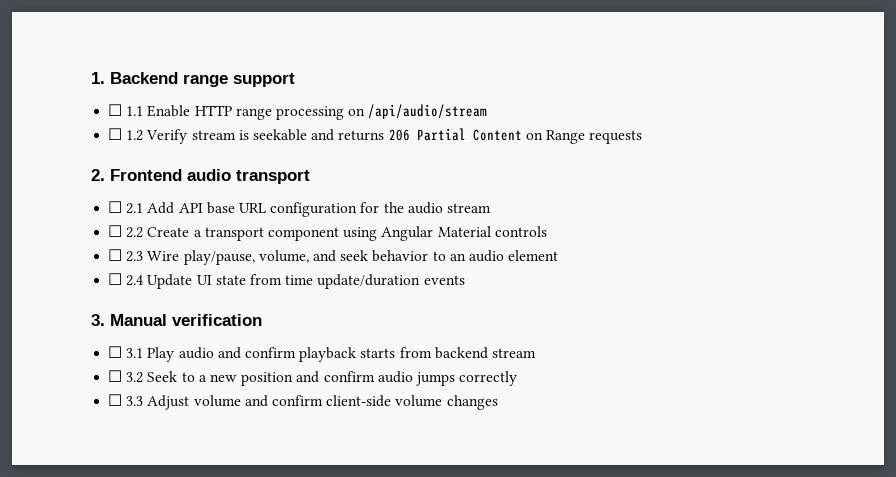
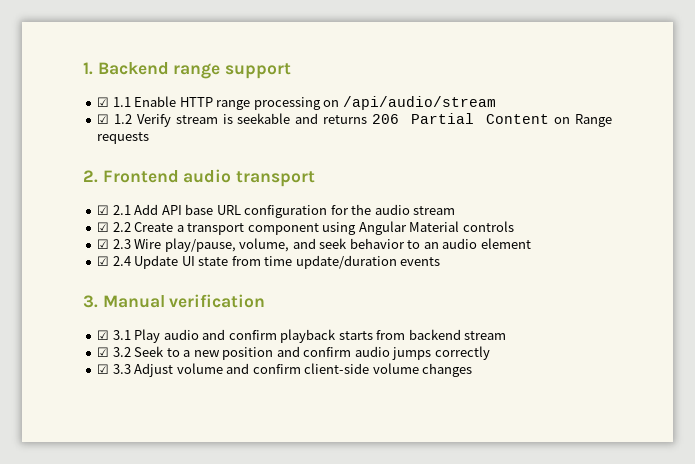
- ☐ 1.1 Enable HTTP range processing on /api/audio/stream
+ ☑ 1.1 Enable HTTP range processing on /api/audio/stream
- ☐ 1.2 Verify stream is seekable and returns 206 Partial Content on Range requests
+ ☑ 1.2 Verify stream is seekable and returns 206 Partial Content on Range requests
- ☐ 2.1 Add API base URL configuration for the audio stream
+ ☑ 2.1 Add API base URL configuration for the audio stream
- ☐ 2.2 Create a transport component using Angular Material controls
+ ☑ 2.2 Create a transport component using Angular Material controls
- ☐ 2.3 Wire play/pause, volume, and seek behavior to an audio element
+ ☑ 2.3 Wire play/pause, volume, and seek behavior to an audio element
- ☐ 2.4 Update UI state from time update/duration events
+ ☑ 2.4 Update UI state from time update/duration events
- ☐ 3.1 Play audio and confirm playback starts from backend stream
+ ☑ 3.1 Play audio and confirm playback starts from backend stream
- ☐ 3.2 Seek to a new position and confirm audio jumps correctly
+ ☑ 3.2 Seek to a new position and confirm audio jumps correctly
- ☐ 3.3 Adjust volume and confirm client-side volume changes
+ ☑ 3.3 Adjust volume and confirm client-side volume changes

